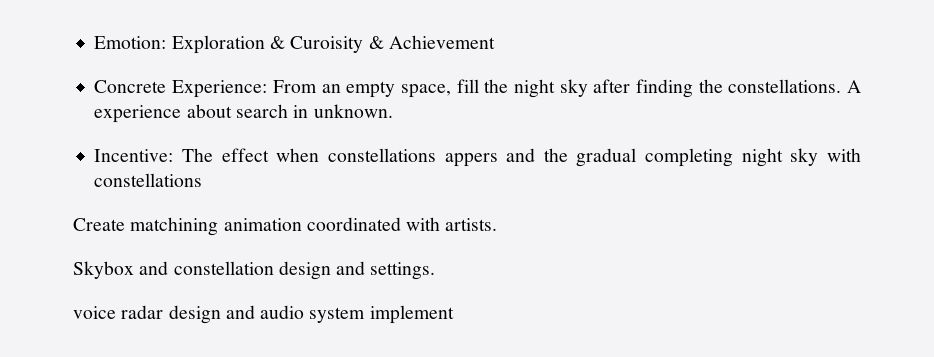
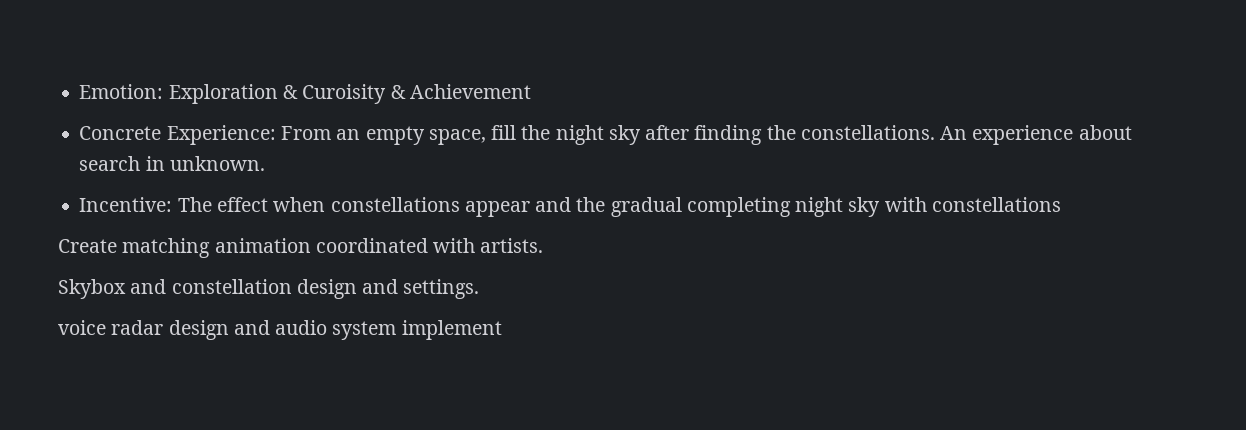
- A experience about search in unknown.
+ An experience about search in unknown.
- Incentive: The effect when constellations appers and the gradual completing night sky with constellations
+ Incentive: The effect when constellations appear and the gradual completing night sky with constellations
- Create matchining animation coordinated with artists.
+ Create matching animation coordinated with artists.

